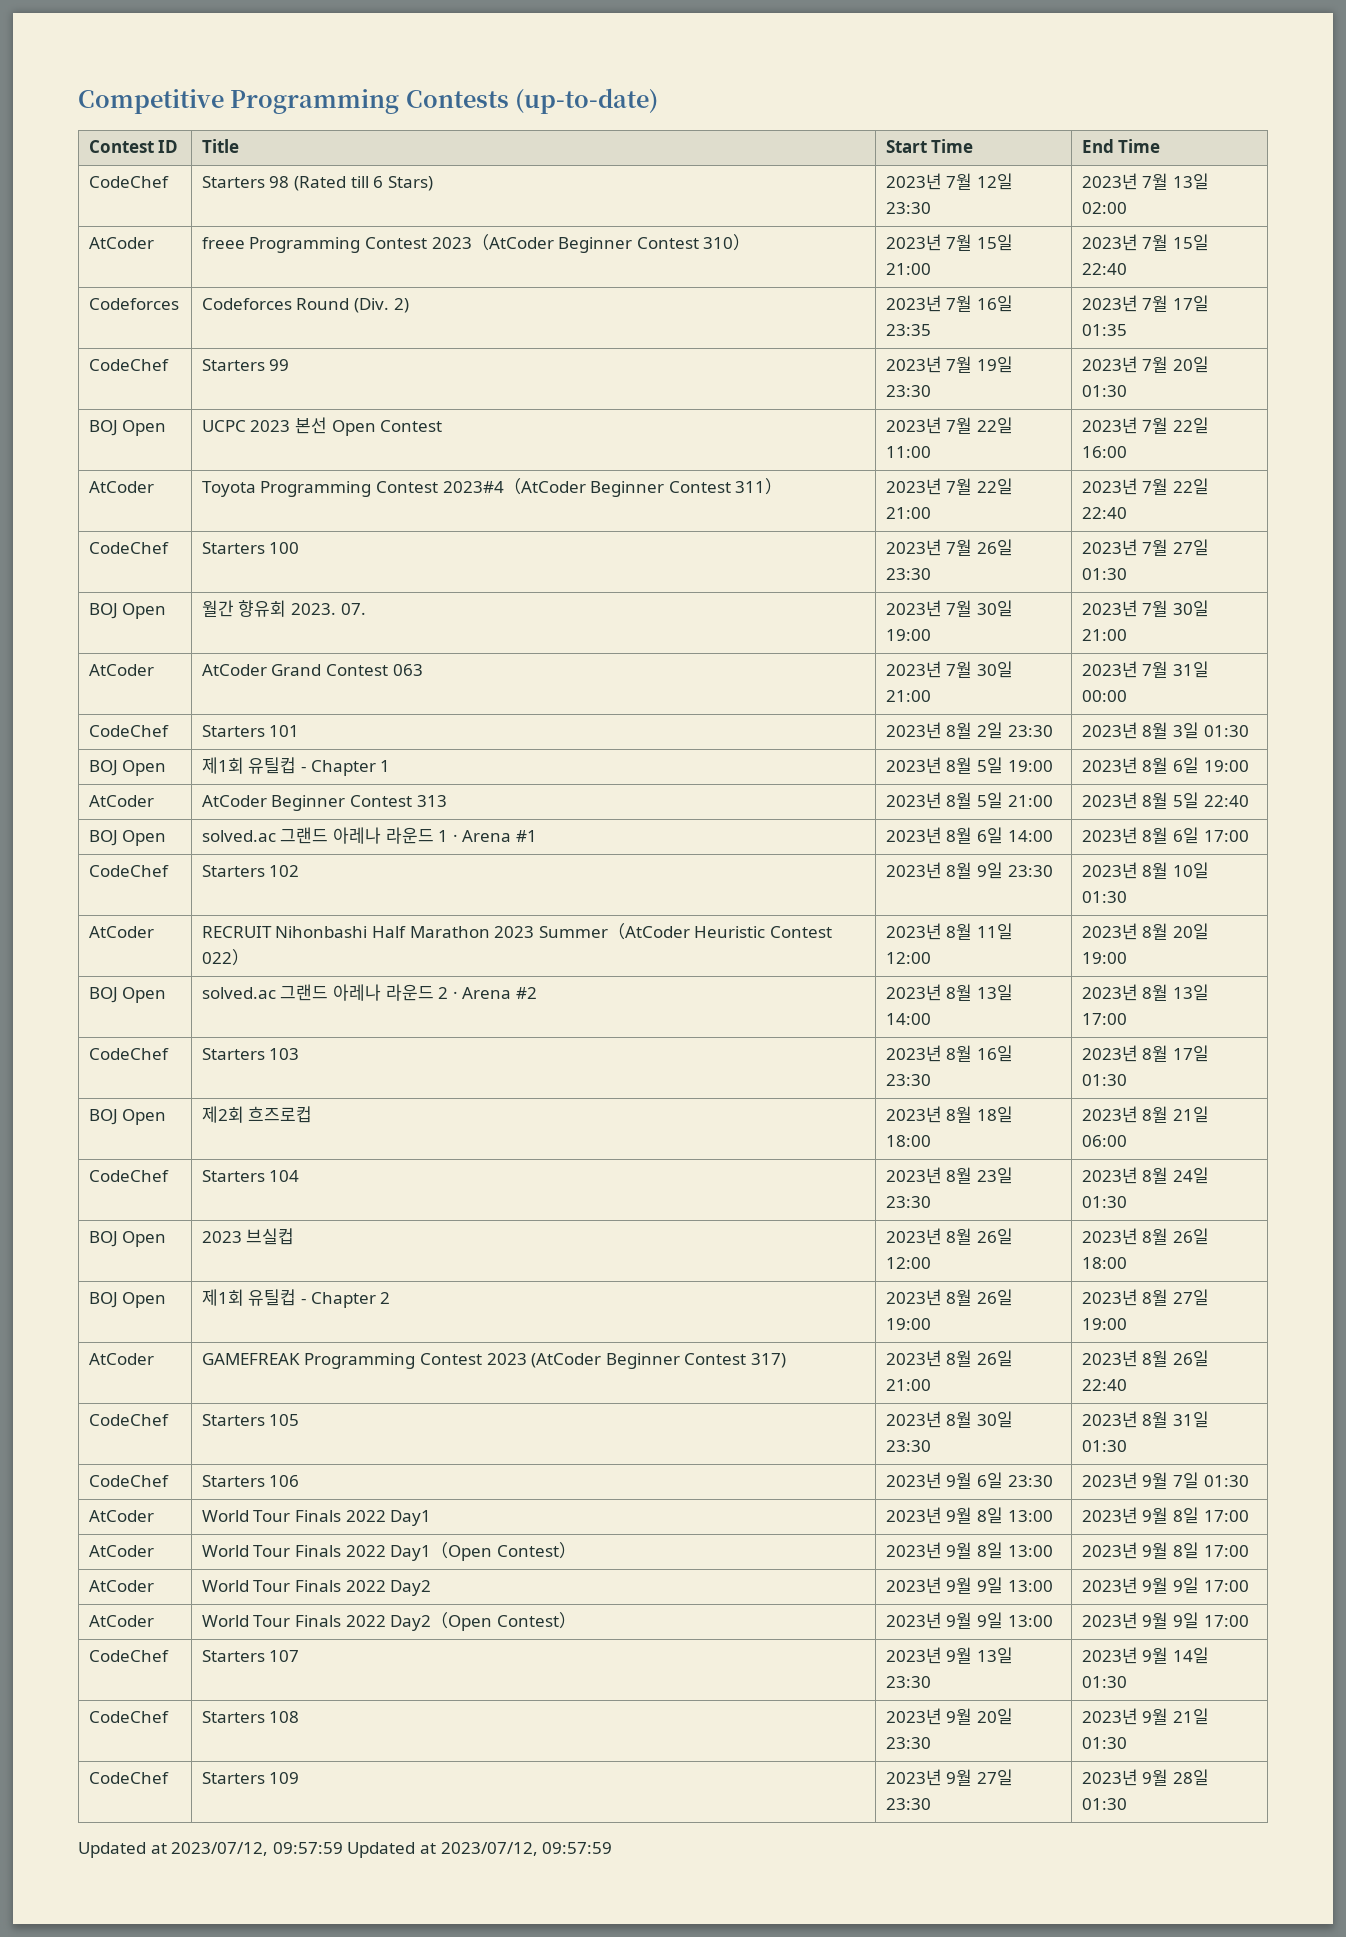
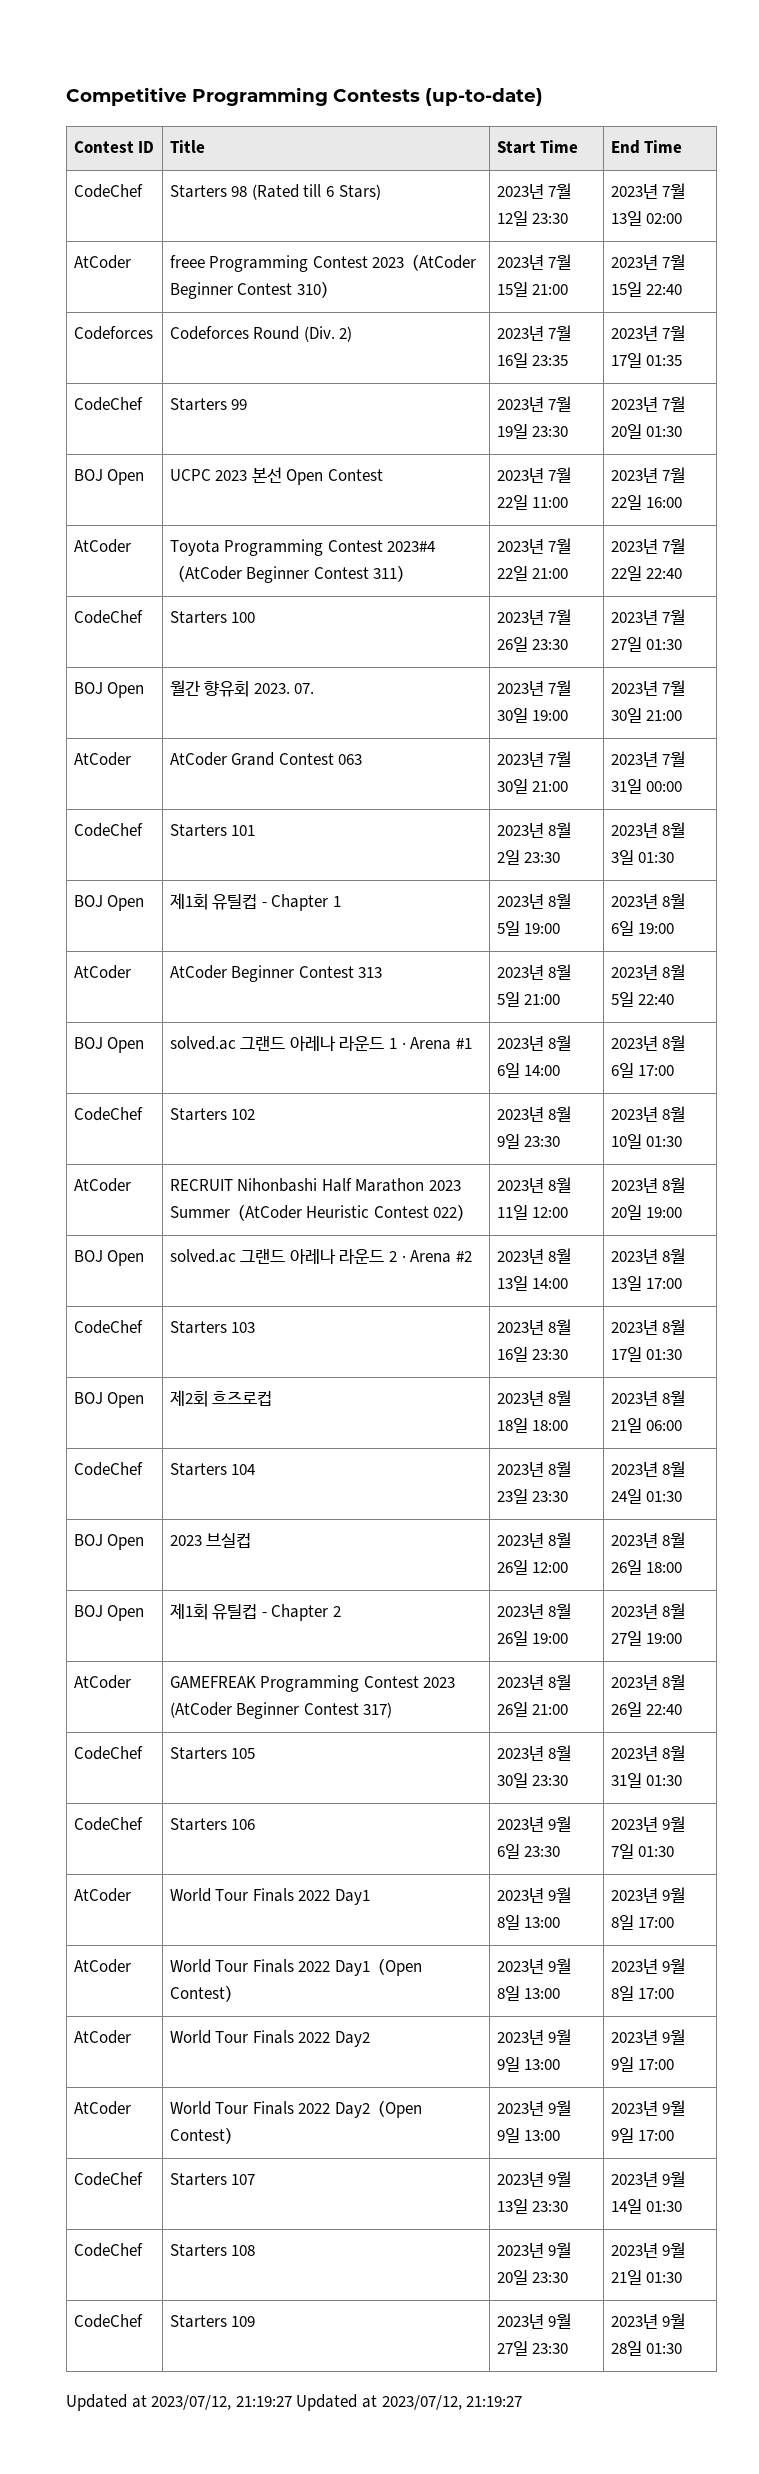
- Updated at 2023/07/12, 09:57:59 Updated at 2023/07/12, 09:57:59
+ Updated at 2023/07/12, 21:19:27 Updated at 2023/07/12, 21:19:27

